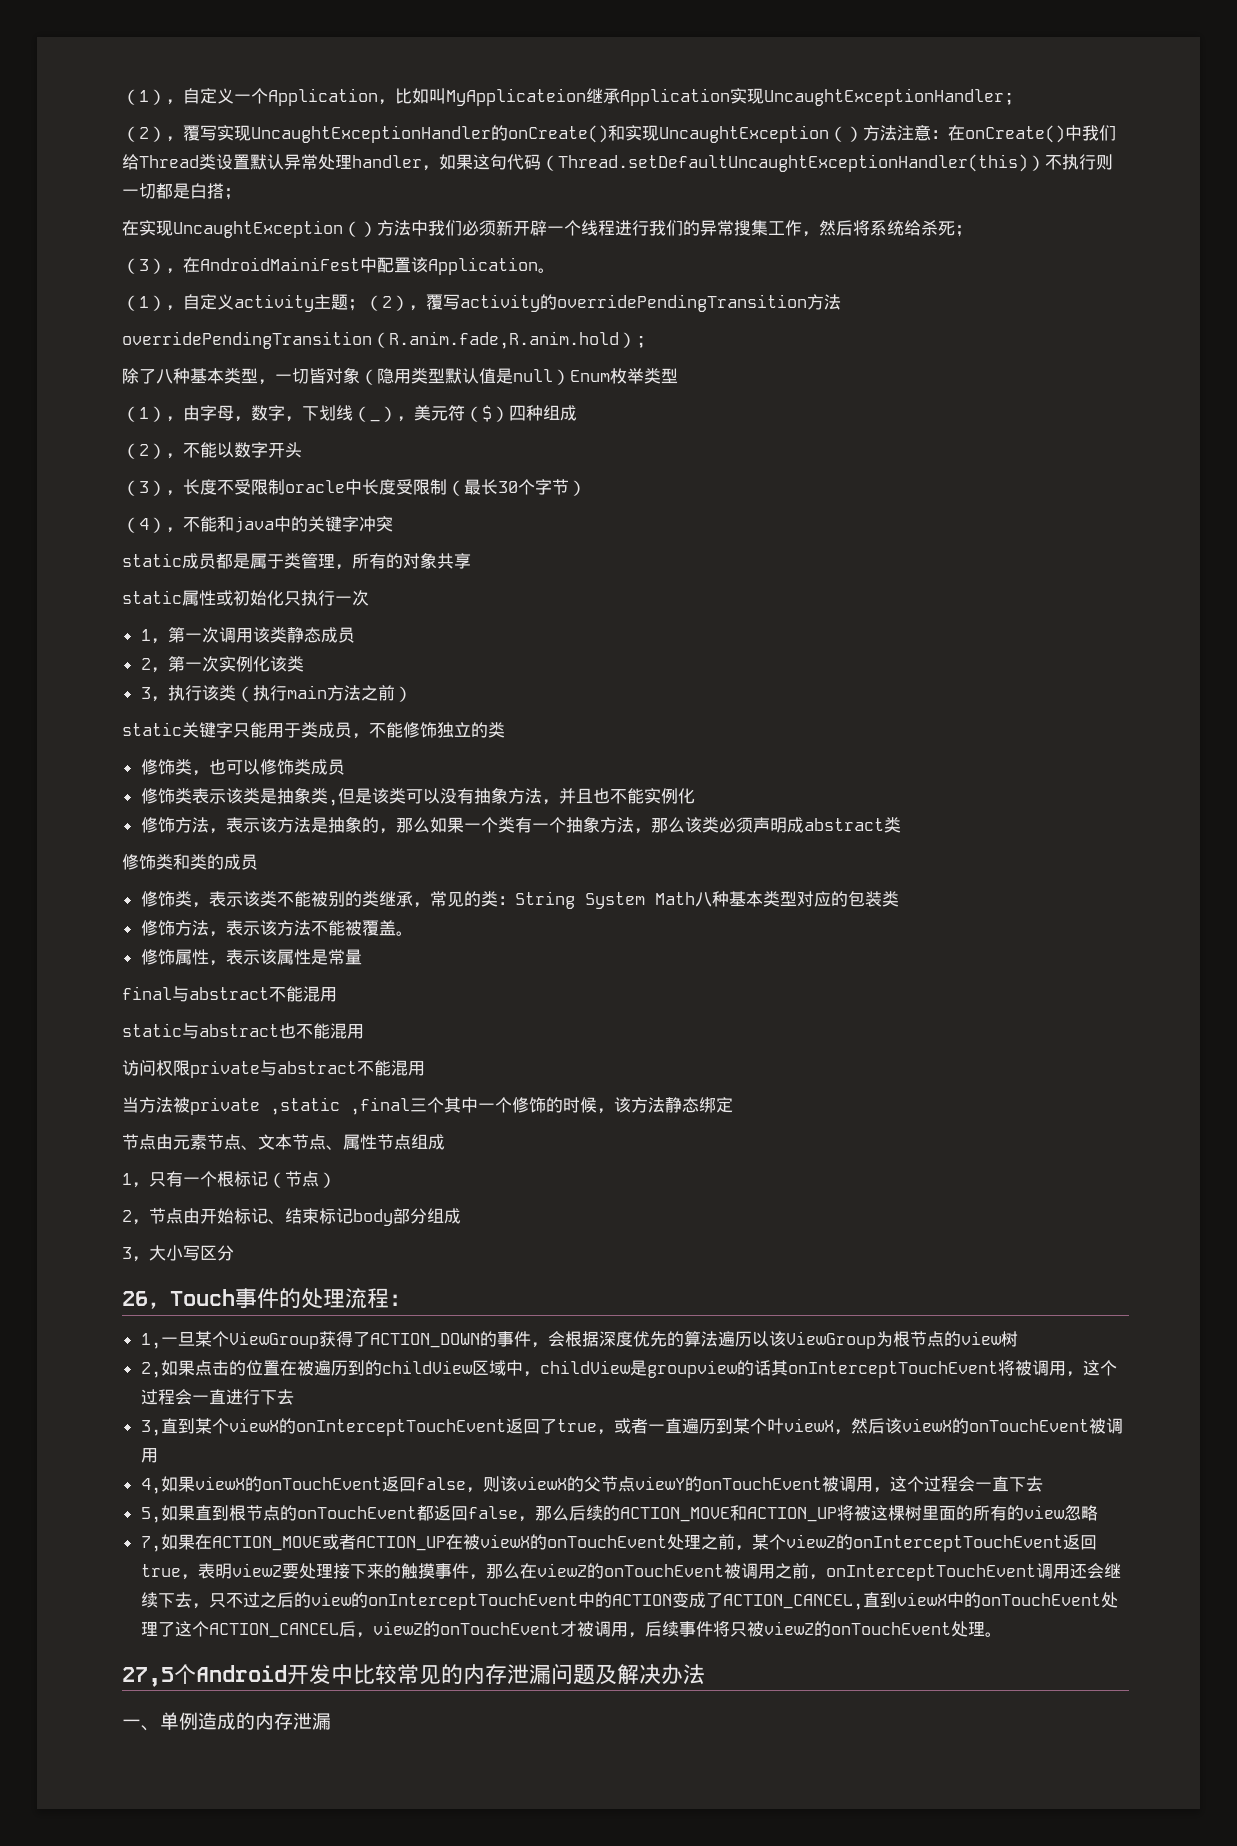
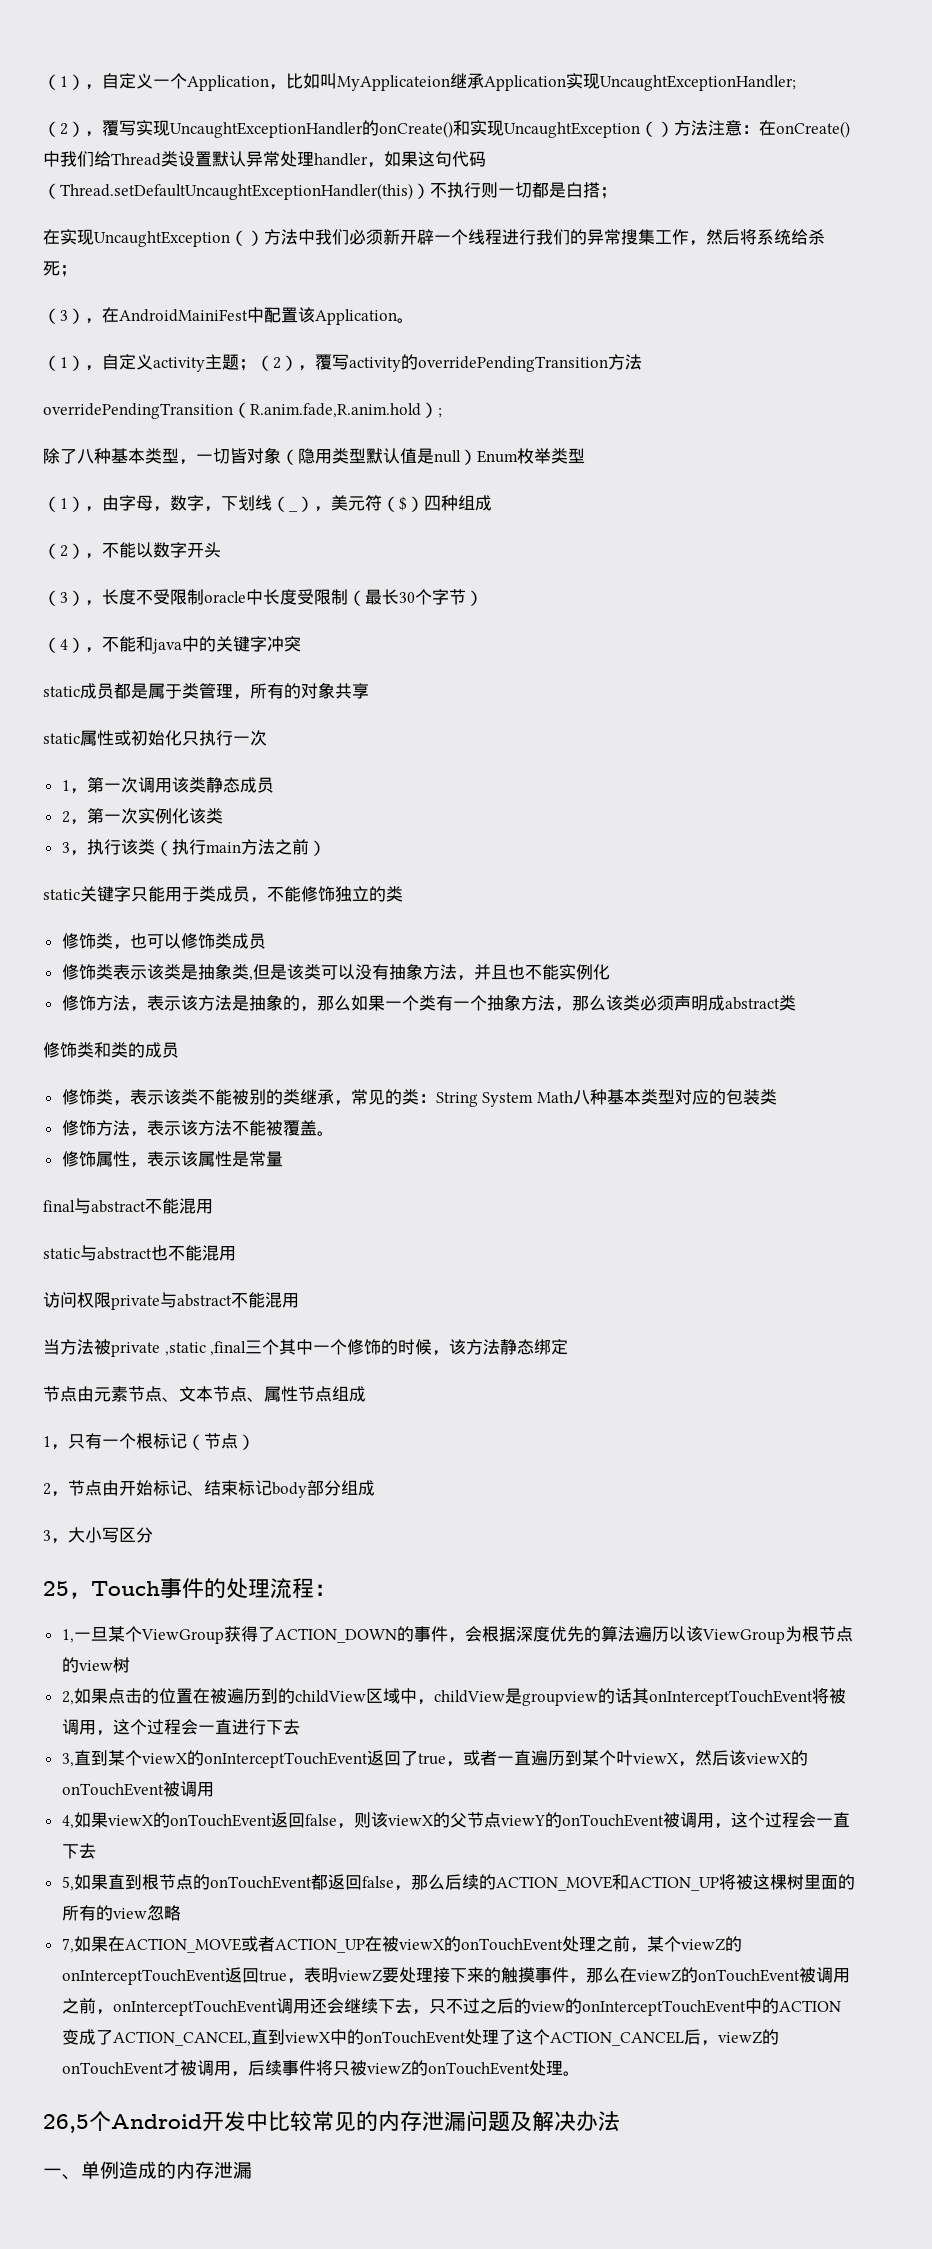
- 26，Touch事件的处理流程：
+ 25，Touch事件的处理流程：
- 27,5个Android开发中比较常见的内存泄漏问题及解决办法
+ 26,5个Android开发中比较常见的内存泄漏问题及解决办法

